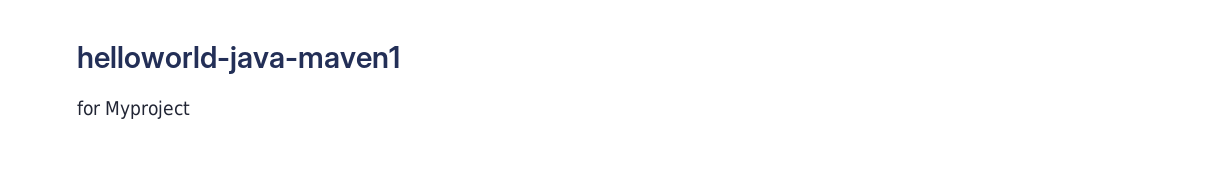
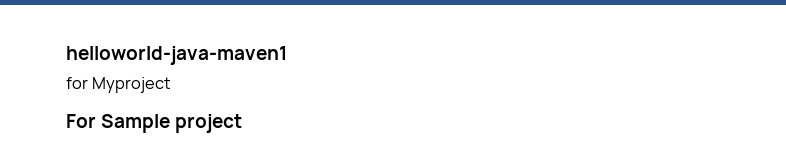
+ For Sample project

